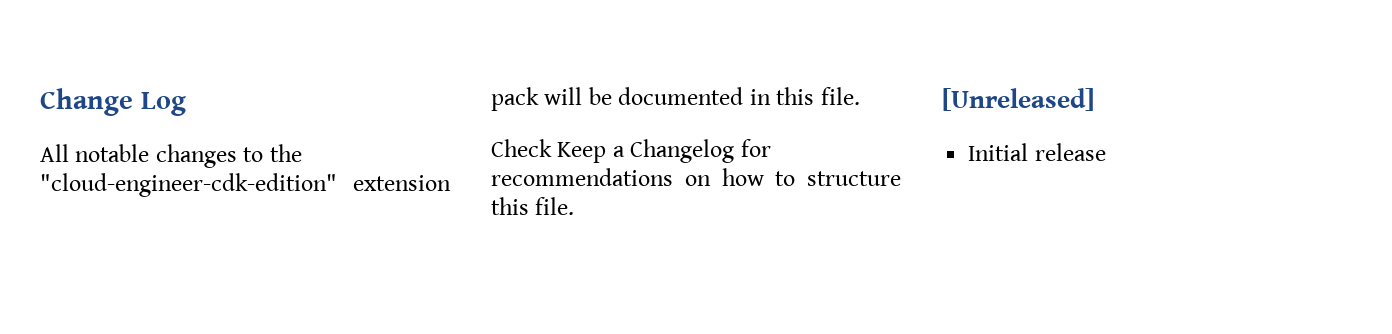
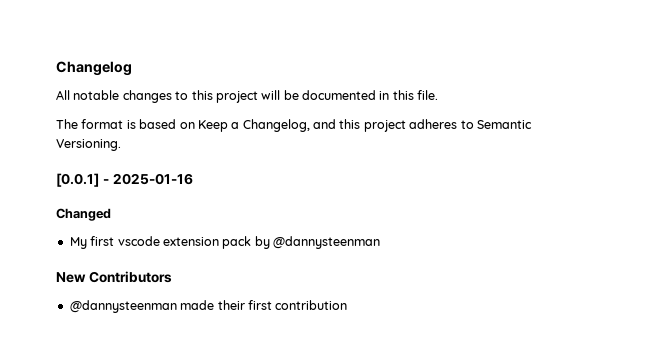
- Change Log
+ Changelog
- All notable changes to the "cloud-engineer-cdk-edition" extension pack will be documented in this file.
+ All notable changes to this project will be documented in this file.
- Check Keep a Changelog for recommendations on how to structure this file.
- [Unreleased]
- Initial release
+ The format is based on Keep a Changelog, and this project adheres to Semantic Versioning.
+ [0.0.1] - 2025-01-16
+ Changed
+ My first vscode extension pack by @dannysteenman
+ New Contributors
+ @dannysteenman made their first contribution

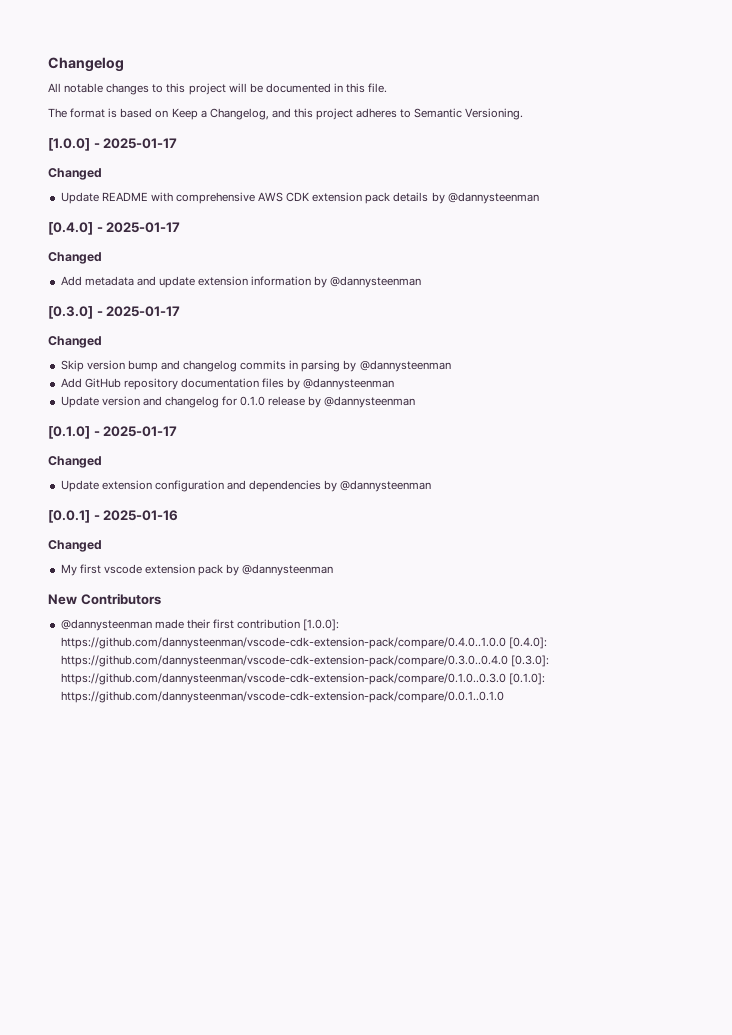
+ [1.0.0] - 2025-01-17
+ Changed
+ Update README with comprehensive AWS CDK extension pack details by @dannysteenman
+ [0.4.0] - 2025-01-17
+ Changed
+ Add metadata and update extension information by @dannysteenman
+ [0.3.0] - 2025-01-17
+ Changed
+ Skip version bump and changelog commits in parsing by @dannysteenman
+ Add GitHub repository documentation files by @dannysteenman
+ Update version and changelog for 0.1.0 release by @dannysteenman
+ [0.1.0] - 2025-01-17
+ Changed
+ Update extension configuration and dependencies by @dannysteenman
- @dannysteenman made their first contribution
+ @dannysteenman made their first contribution [1.0.0]: https://github.com/dannysteenman/vscode-cdk-extension-pack/compare/0.4.0..1.0.0 [0.4.0]: https://github.com/dannysteenman/vscode-cdk-extension-pack/compare/0.3.0..0.4.0 [0.3.0]: https://github.com/dannysteenman/vscode-cdk-extension-pack/compare/0.1.0..0.3.0 [0.1.0]: https://github.com/dannysteenman/vscode-cdk-extension-pack/compare/0.0.1..0.1.0

